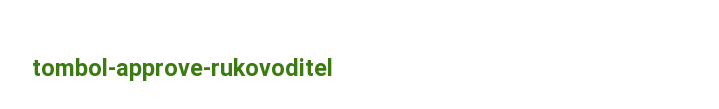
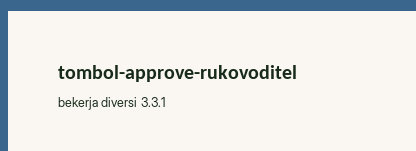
+ bekerja diversi 3.3.1

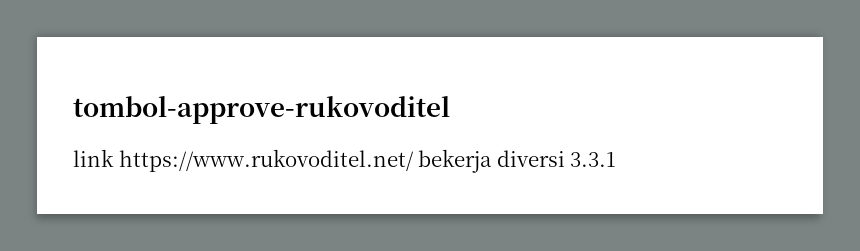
- bekerja diversi 3.3.1
+ link https://www.rukovoditel.net/ bekerja diversi 3.3.1

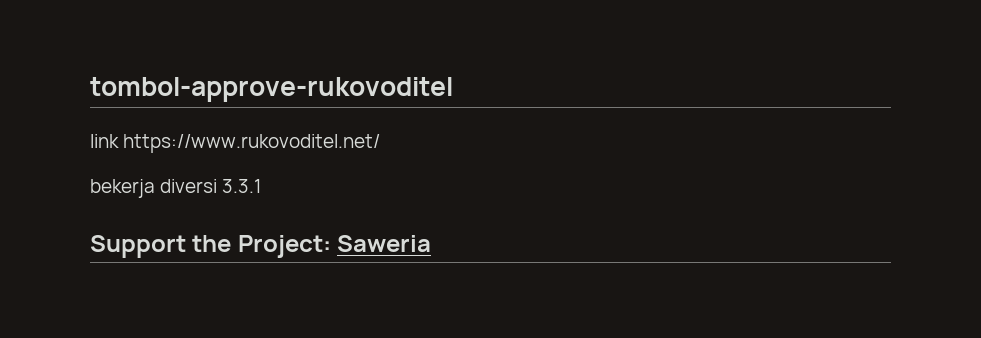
- link https://www.rukovoditel.net/ bekerja diversi 3.3.1
+ link https://www.rukovoditel.net/
+ bekerja diversi 3.3.1
+ Support the Project: Saweria

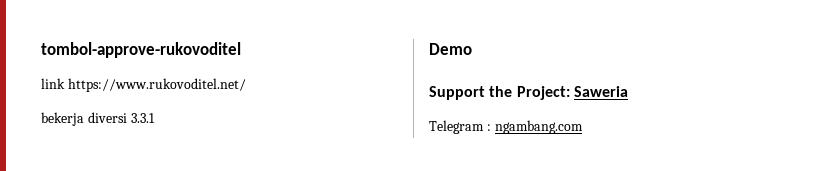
+ Demo
+ Telegram : ngambang.com

